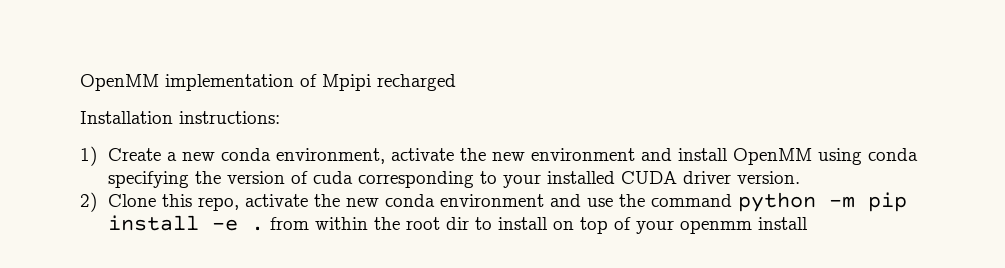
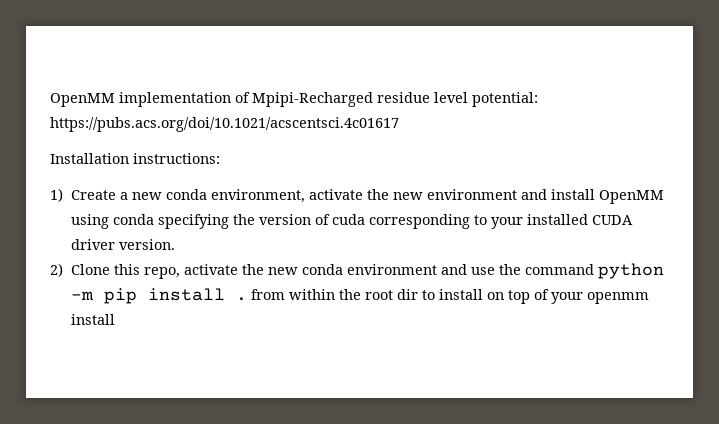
- OpenMM implementation of Mpipi recharged
+ OpenMM implementation of Mpipi-Recharged residue level potential: https://pubs.acs.org/doi/10.1021/acscentsci.4c01617
- 2) Clone this repo, activate the new conda environment and use the command python -m pip install -e . from within the root dir to install on top of your openmm install
+ 2) Clone this repo, activate the new conda environment and use the command python -m pip install . from within the root dir to install on top of your openmm install

